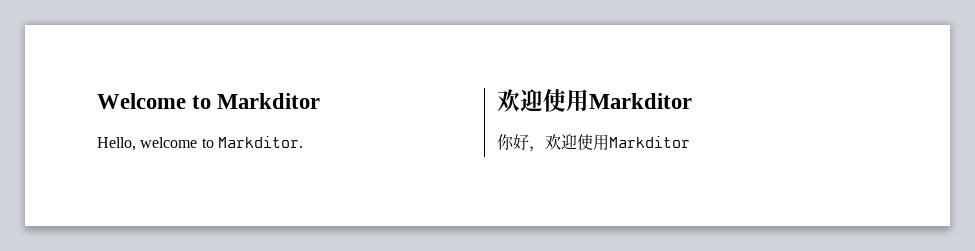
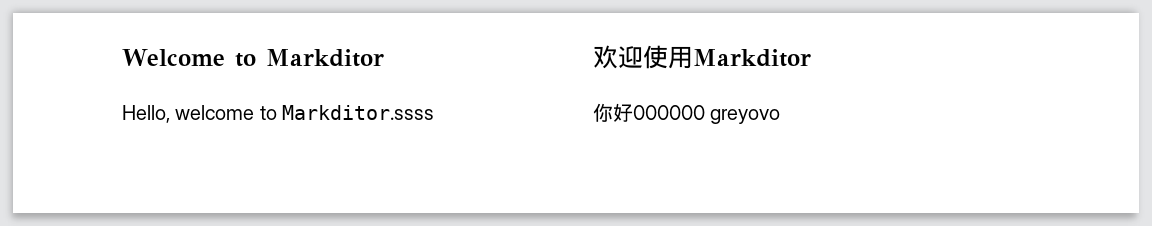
- Hello, welcome to Markditor.
+ Hello, welcome to Markditor.ssss
- 你好，欢迎使用Markditor
+ 你好000000 greyovo

